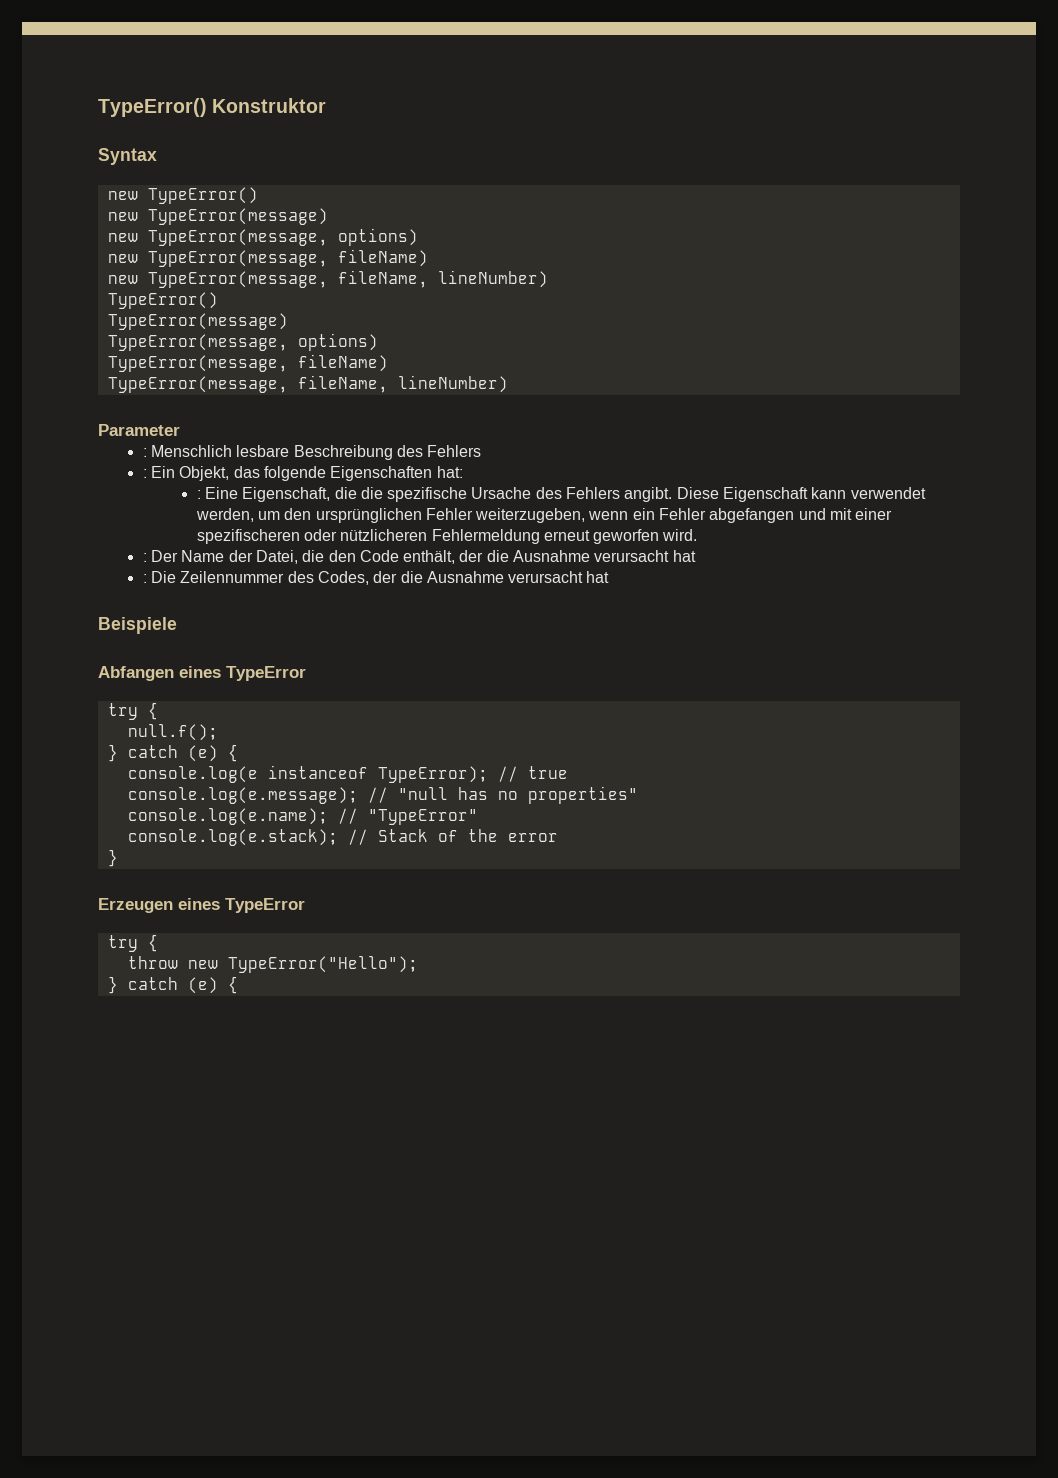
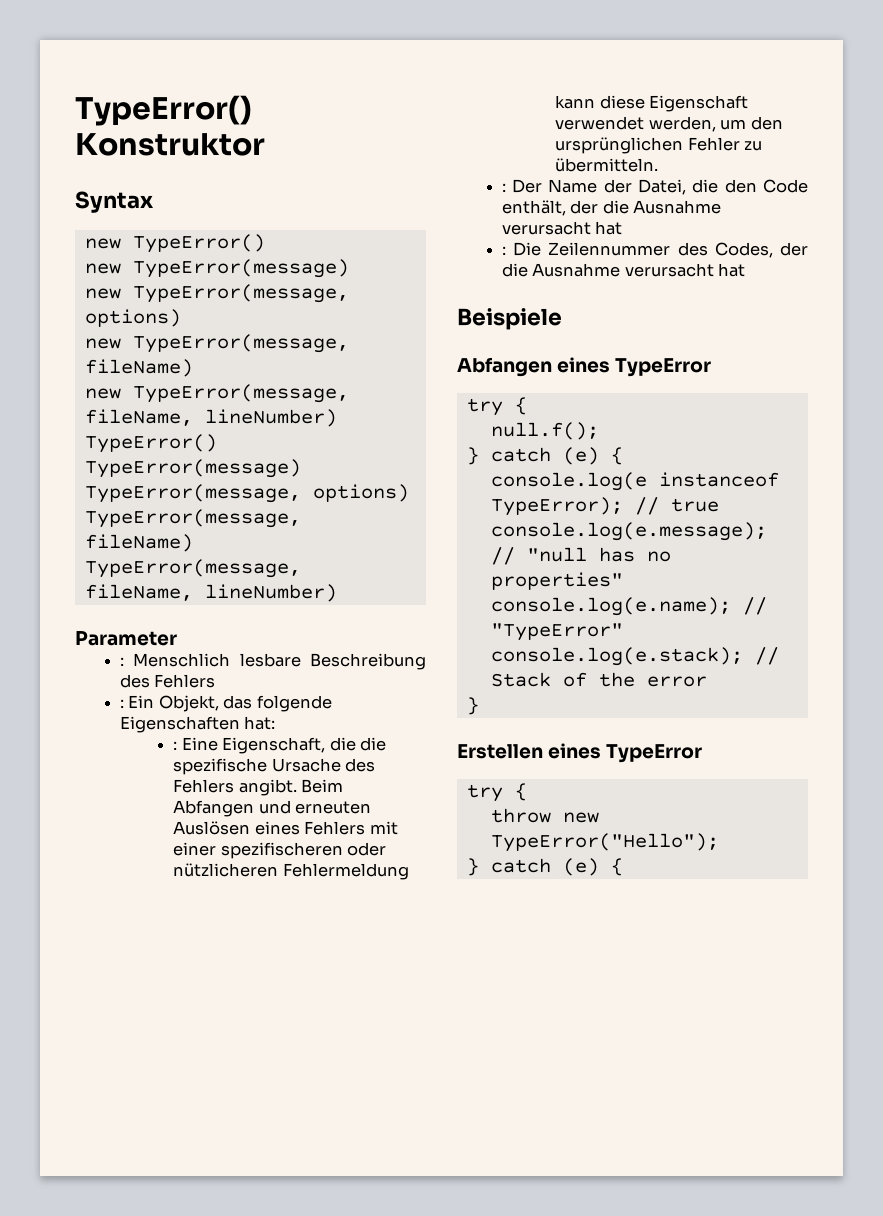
- Diese Eigenschaft kann verwendet werden, um den ursprünglichen Fehler weiterzugeben, wenn ein Fehler abgefangen und mit einer spezifischeren oder nützlicheren Fehlermeldung erneut geworfen wird.
+ Beim Abfangen und erneuten Auslösen eines Fehlers mit einer spezifischeren oder nützlicheren Fehlermeldung kann diese Eigenschaft verwendet werden, um den ursprünglichen Fehler zu übermitteln.
- Erzeugen eines TypeError
+ Erstellen eines TypeError

